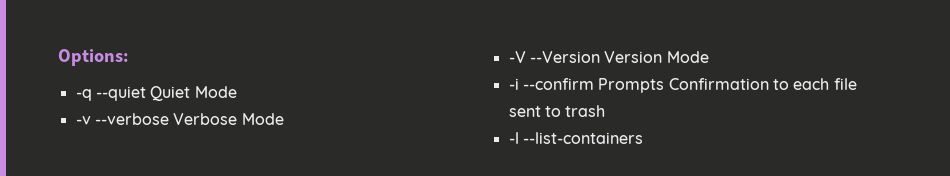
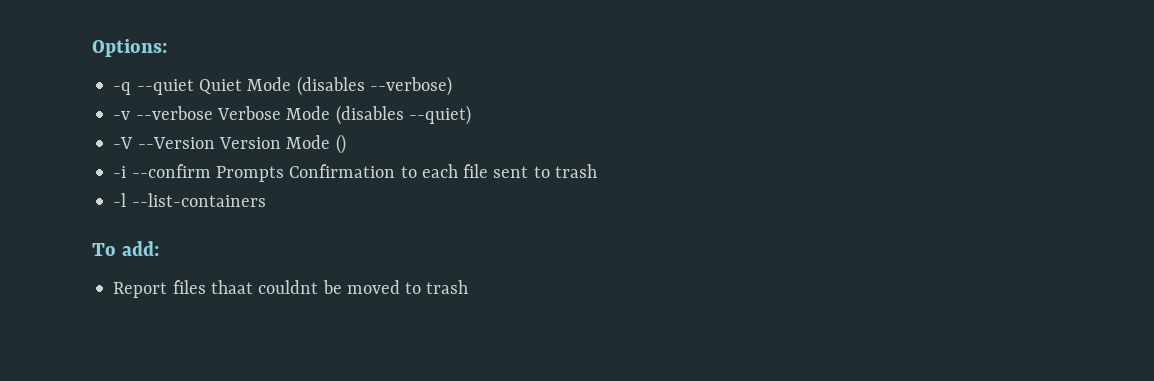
- -q --quiet Quiet Mode
+ -q --quiet Quiet Mode (disables --verbose)
- -v --verbose Verbose Mode
+ -v --verbose Verbose Mode (disables --quiet)
- -V --Version Version Mode
+ -V --Version Version Mode ()
+ To add:
+ Report files thaat couldnt be moved to trash

